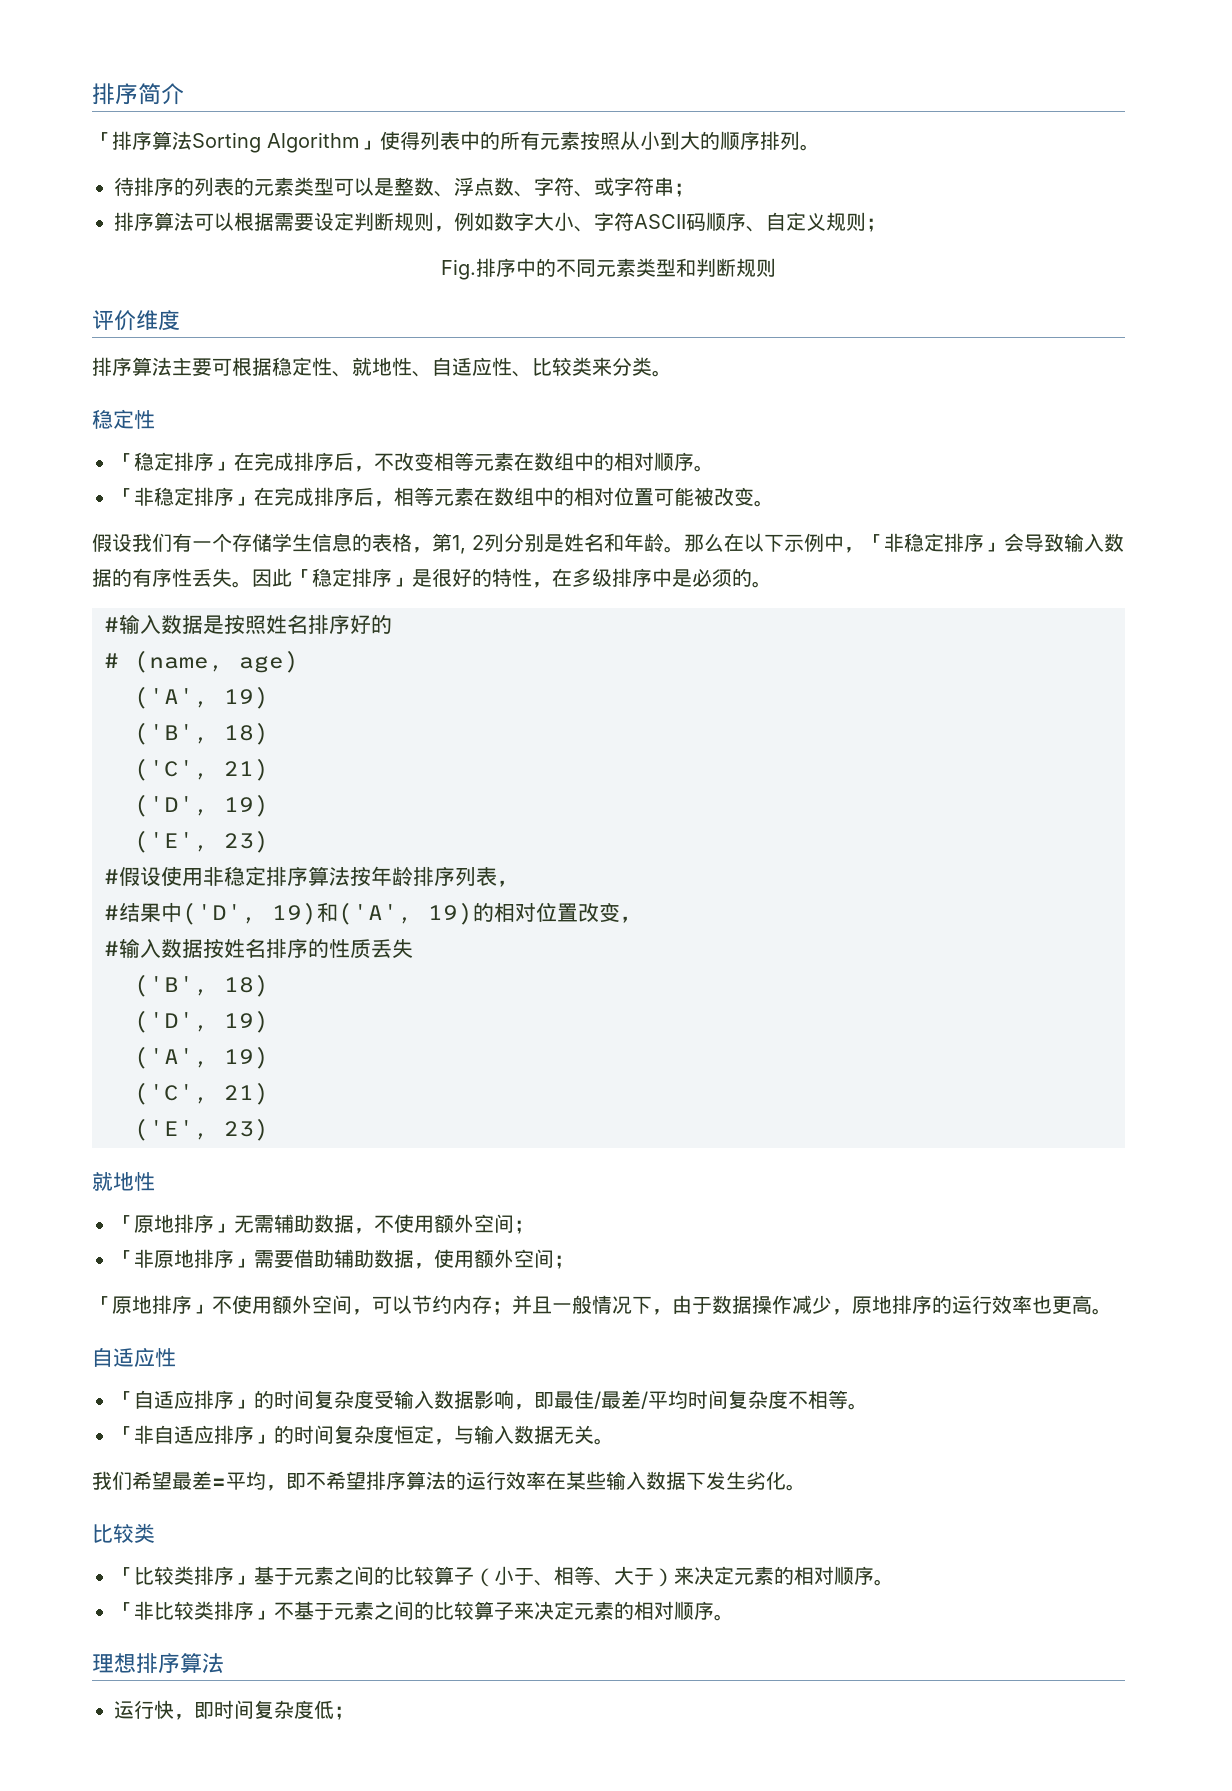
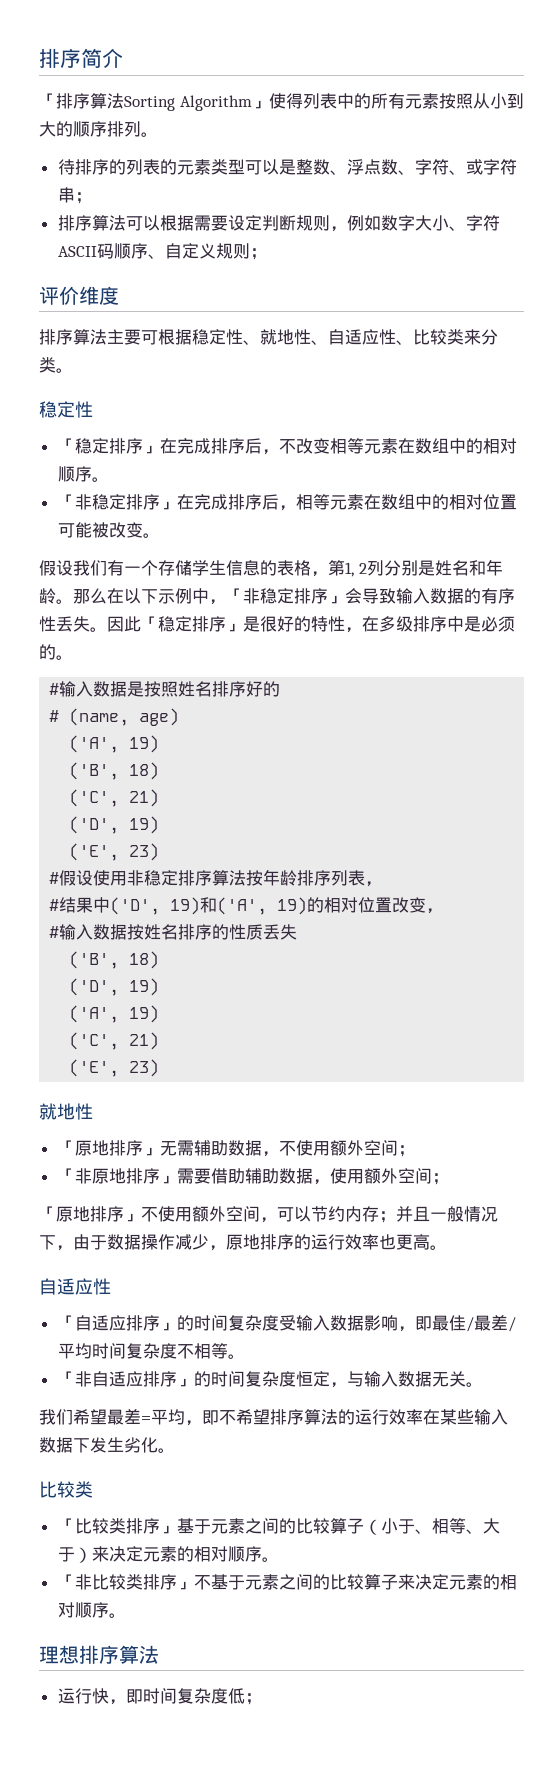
- Fig.排序中的不同元素类型和判断规则

